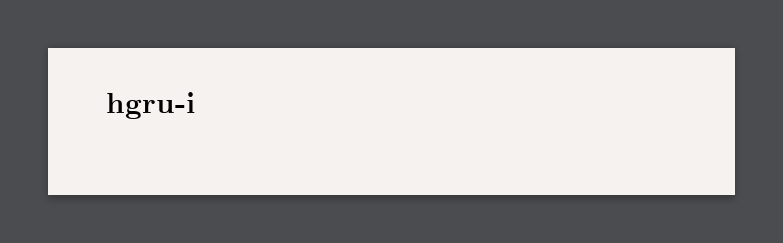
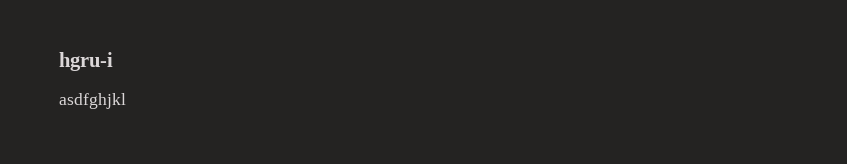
+ asdfghjkl

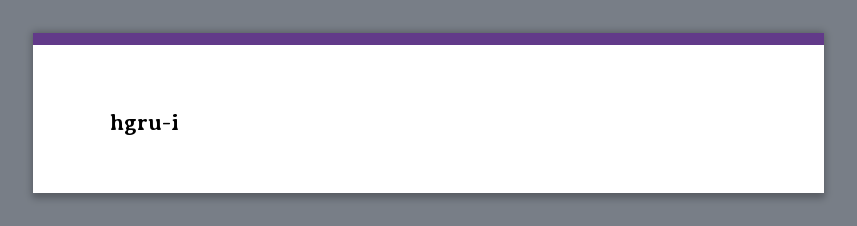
- asdfghjkl

